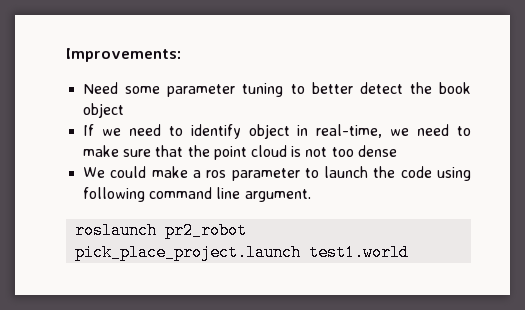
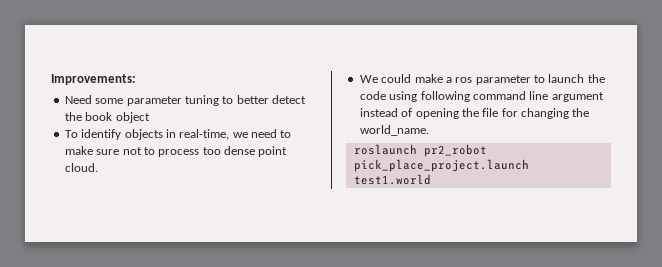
- If we need to identify object in real-time, we need to make sure that the point cloud is not too dense
+ To identify objects in real-time, we need to make sure not to process too dense point cloud.
- We could make a ros parameter to launch the code using following command line argument.
+ We could make a ros parameter to launch the code using following command line argument instead of opening the file for changing the world_name.

